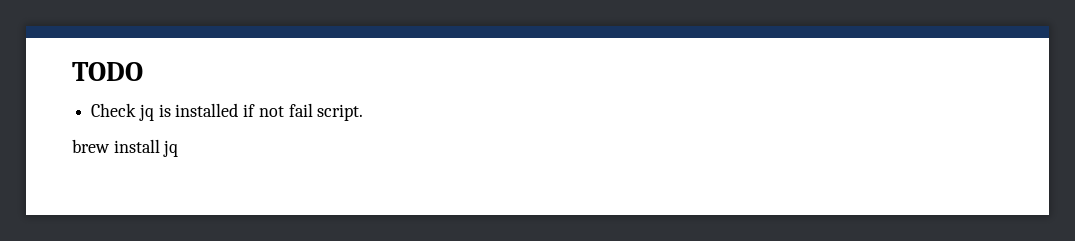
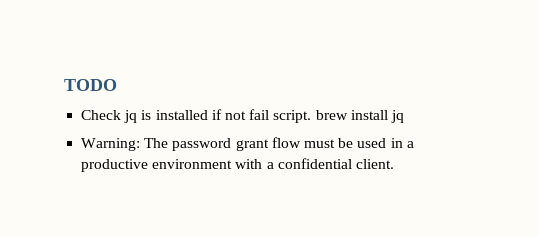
- Check jq is installed if not fail script.
- brew install jq
+ Check jq is installed if not fail script. brew install jq
+ Warning: The password grant flow must be used in a productive environment with a confidential client.

